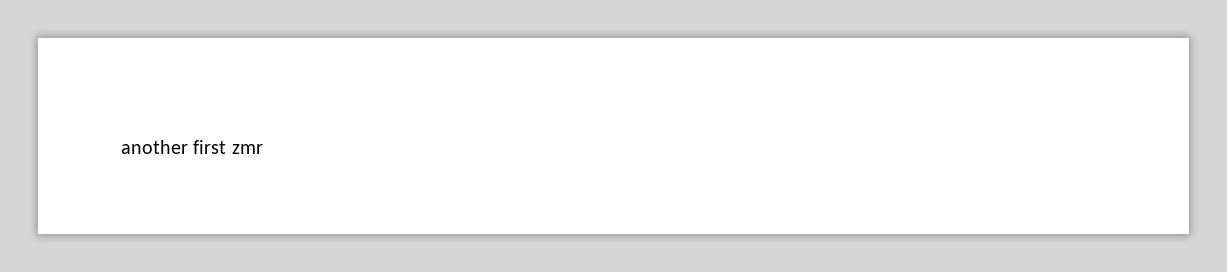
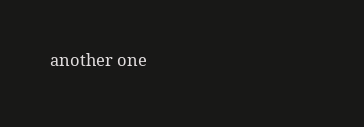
- another first zmr
+ another one

